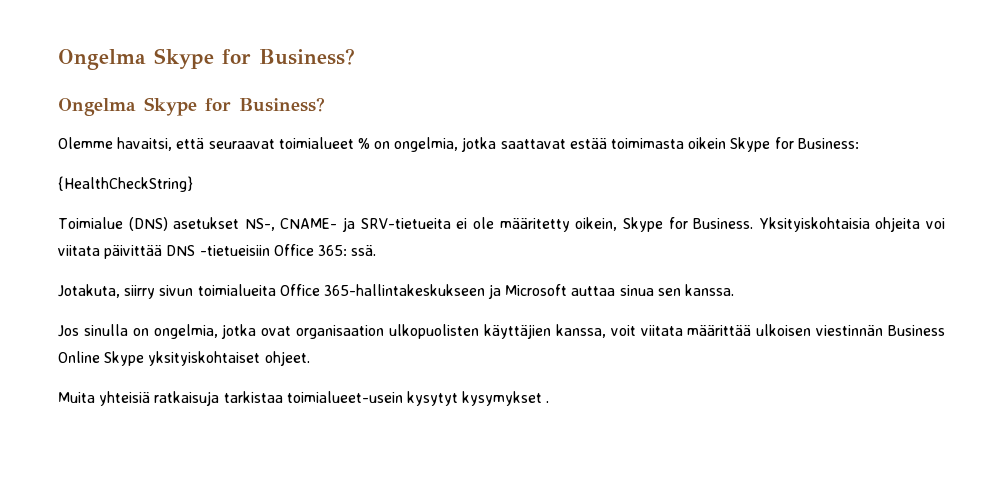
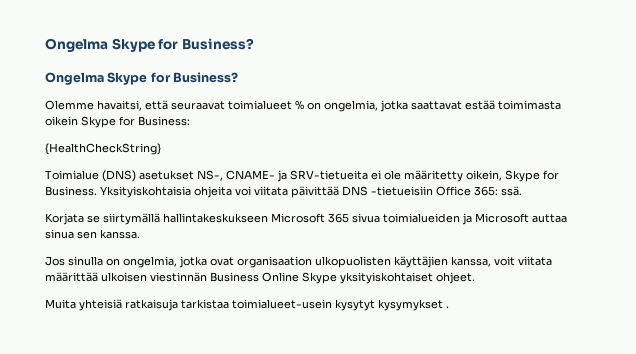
- Jotakuta, siirry sivun toimialueita Office 365-hallintakeskukseen ja Microsoft auttaa sinua sen kanssa.
+ Korjata se siirtymällä hallintakeskukseen Microsoft 365 sivua toimialueiden ja Microsoft auttaa sinua sen kanssa.

